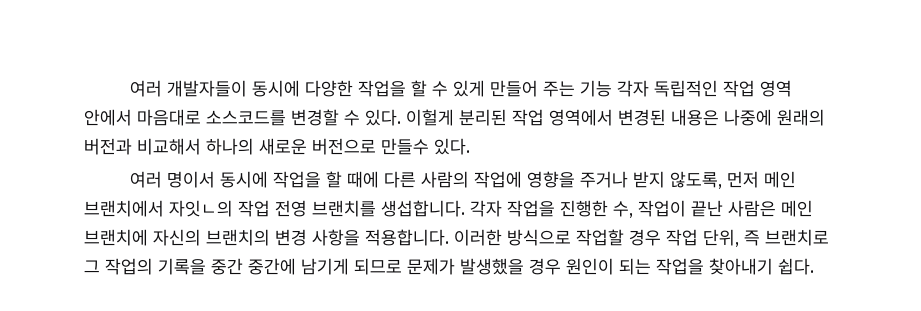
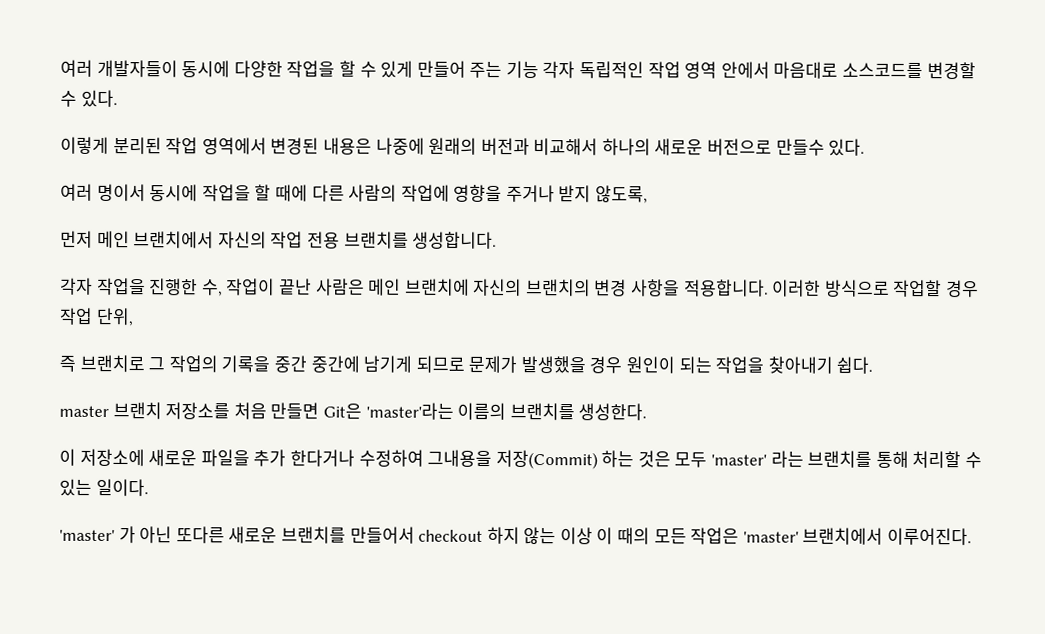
- 여러 개발자들이 동시에 다양한 작업을 할 수 있게 만들어 주는 기능 각자 독립적인 작업 영역 안에서 마음대로 소스코드를 변경할 수 있다. 이헐게 분리된 작업 영역에서 변경된 내용은 나중에 원래의 버전과 비교해서 하나의 새로운 버전으로 만들수 있다.
+ 여러 개발자들이 동시에 다양한 작업을 할 수 있게 만들어 주는 기능 각자 독립적인 작업 영역 안에서 마음대로 소스코드를 변경할 수 있다.
+ 이렇게 분리된 작업 영역에서 변경된 내용은 나중에 원래의 버전과 비교해서 하나의 새로운 버전으로 만들수 있다.
- 여러 명이서 동시에 작업을 할 때에 다른 사람의 작업에 영향을 주거나 받지 않도록, 먼저 메인 브랜치에서 자잇ㄴ의 작업 전영 브랜치를 생섭합니다. 각자 작업을 진행한 수, 작업이 끝난 사람은 메인 브랜치에 자신의 브랜치의 변경 사항을 적용합니다.
+ 여러 명이서 동시에 작업을 할 때에 다른 사람의 작업에 영향을 주거나 받지 않도록,
+ 먼저 메인 브랜치에서 자신의 작업 전용 브랜치를 생성합니다.
+ 각자 작업을 진행한 수, 작업이 끝난 사람은 메인 브랜치에 자신의 브랜치의 변경 사항을 적용합니다.
- 이러한 방식으로 작업할 경우 작업 단위, 즉 브랜치로 그 작업의 기록을 중간 중간에 남기게 되므로 문제가 발생했을 경우 원인이 되는 작업을 찾아내기 쉽다.
+ 이러한 방식으로 작업할 경우 작업 단위,
+ 즉 브랜치로 그 작업의 기록을 중간 중간에 남기게 되므로 문제가 발생했을 경우 원인이 되는 작업을 찾아내기 쉽다.
+ master 브랜치 저장소를 처음 만들면 Git은 'master'라는 이름의 브랜치를 생성한다.
+ 이 저장소에 새로운 파일을 추가 한다거나 수정하여 그내용을 저장(Commit) 하는 것은 모두 'master' 라는 브랜치를 통해 처리할 수 있는 일이다.
+ 'master' 가 아닌 또다른 새로운 브랜치를 만들어서 checkout 하지 않는 이상 이 때의 모든 작업은 'master' 브랜치에서 이루어진다.

